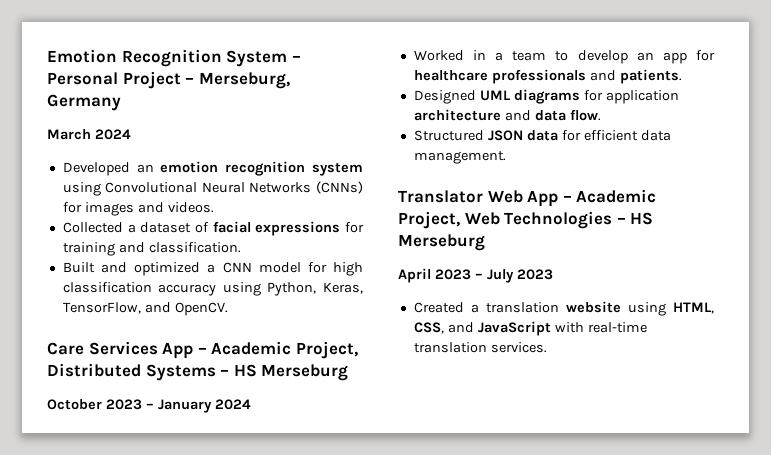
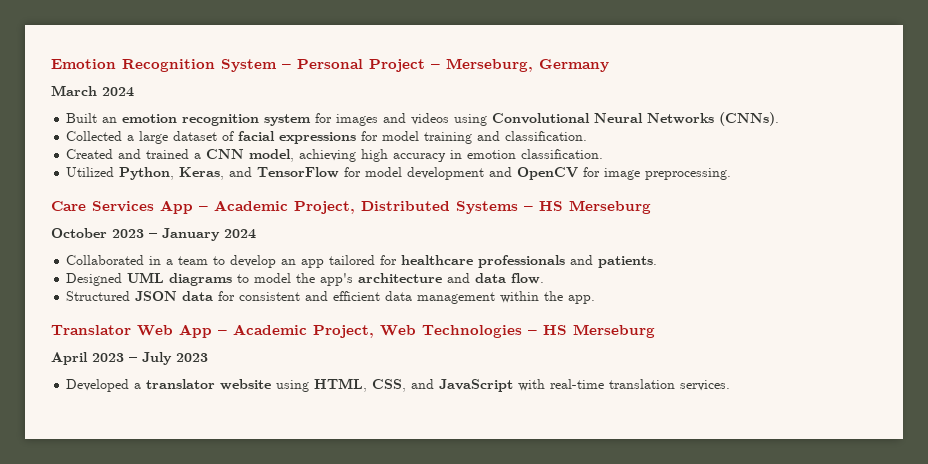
- Developed an emotion recognition system using Convolutional Neural Networks (CNNs) for images and videos.
+ Built an emotion recognition system for images and videos using Convolutional Neural Networks (CNNs).
- Collected a dataset of facial expressions for training and classification.
+ Collected a large dataset of facial expressions for model training and classification.
- Built and optimized a CNN model for high classification accuracy using Python, Keras, TensorFlow, and OpenCV.
+ Created and trained a CNN model, achieving high accuracy in emotion classification.
+ Utilized Python, Keras, and TensorFlow for model development and OpenCV for image preprocessing.
- Worked in a team to develop an app for healthcare professionals and patients.
+ Collaborated in a team to develop an app tailored for healthcare professionals and patients.
- Designed UML diagrams for application architecture and data flow.
+ Designed UML diagrams to model the app's architecture and data flow.
- Structured JSON data for efficient data management.
+ Structured JSON data for consistent and efficient data management within the app.
- Created a translation website using HTML, CSS, and JavaScript with real-time translation services.
+ Developed a translator website using HTML, CSS, and JavaScript with real-time translation services.

